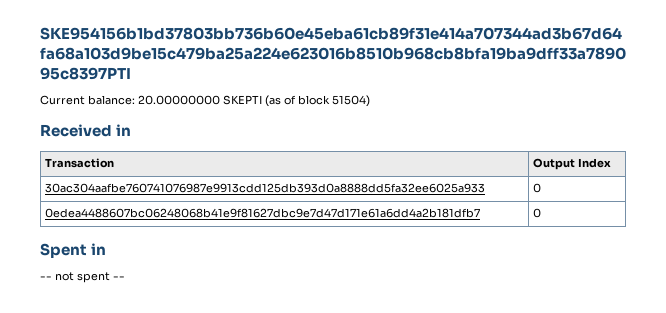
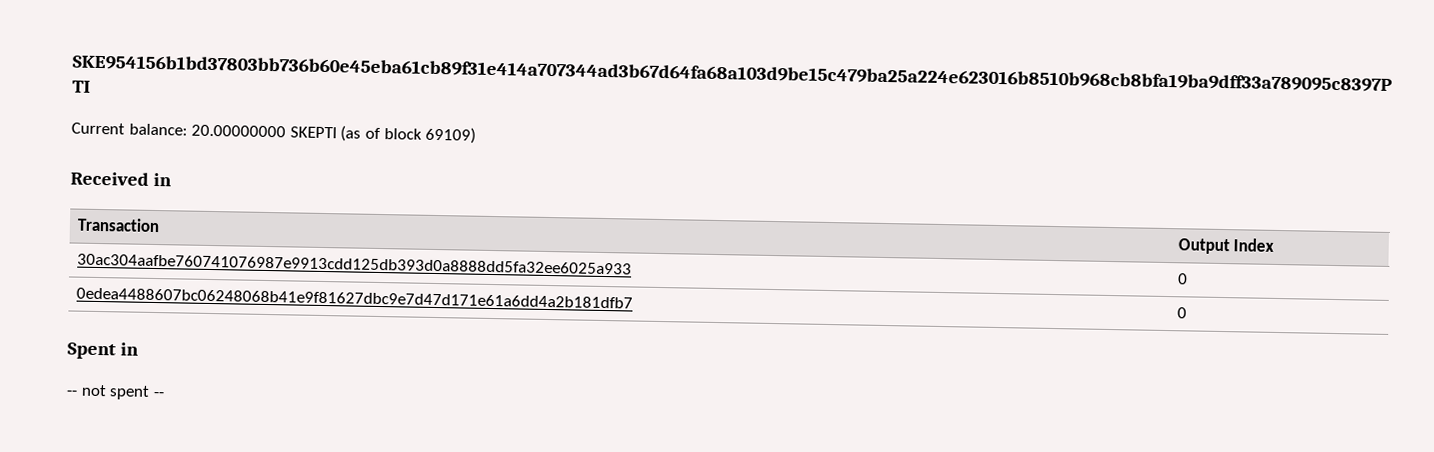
- Current balance: 20.00000000 SKEPTI (as of block 51504)
+ Current balance: 20.00000000 SKEPTI (as of block 69109)

